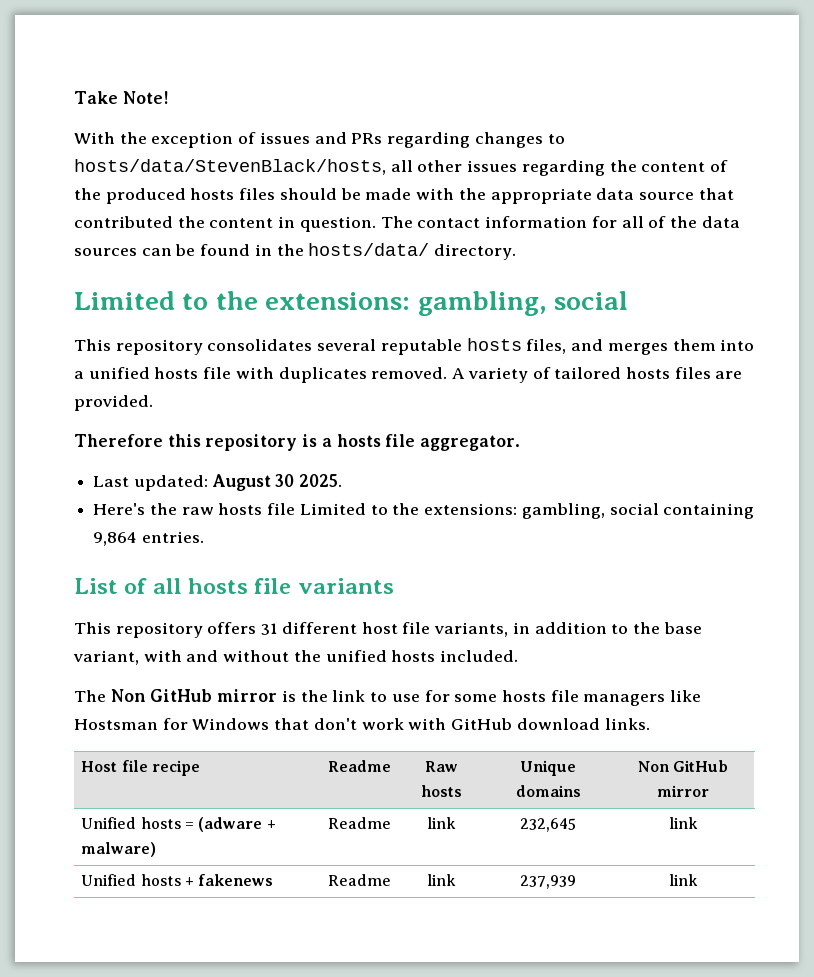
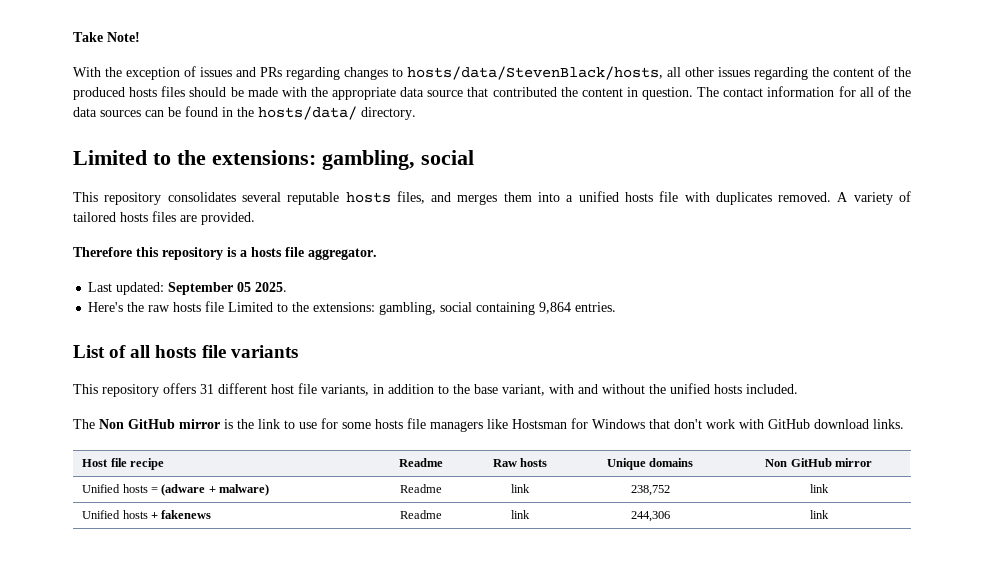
- Last updated: August 30 2025.
+ Last updated: September 05 2025.
- Unified hosts = (adware + malware) | Readme | link | 232,645 | link
+ Unified hosts = (adware + malware) | Readme | link | 238,752 | link
- Unified hosts + fakenews | Readme | link | 237,939 | link
+ Unified hosts + fakenews | Readme | link | 244,306 | link

